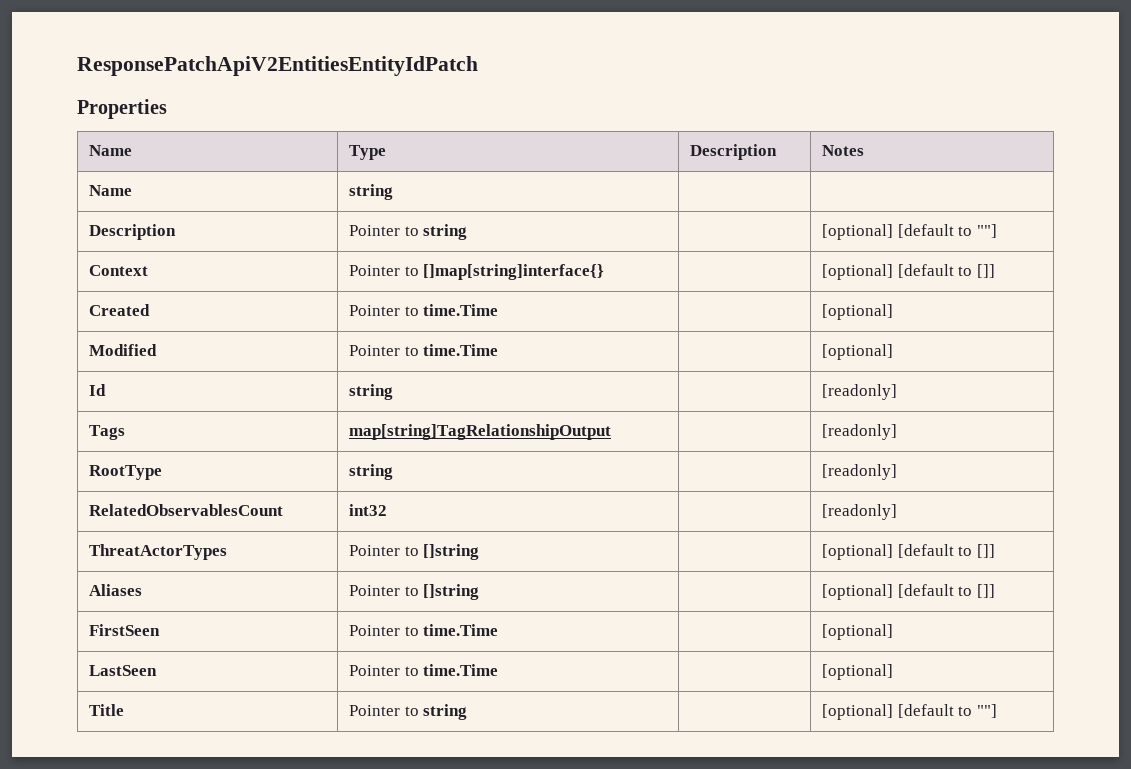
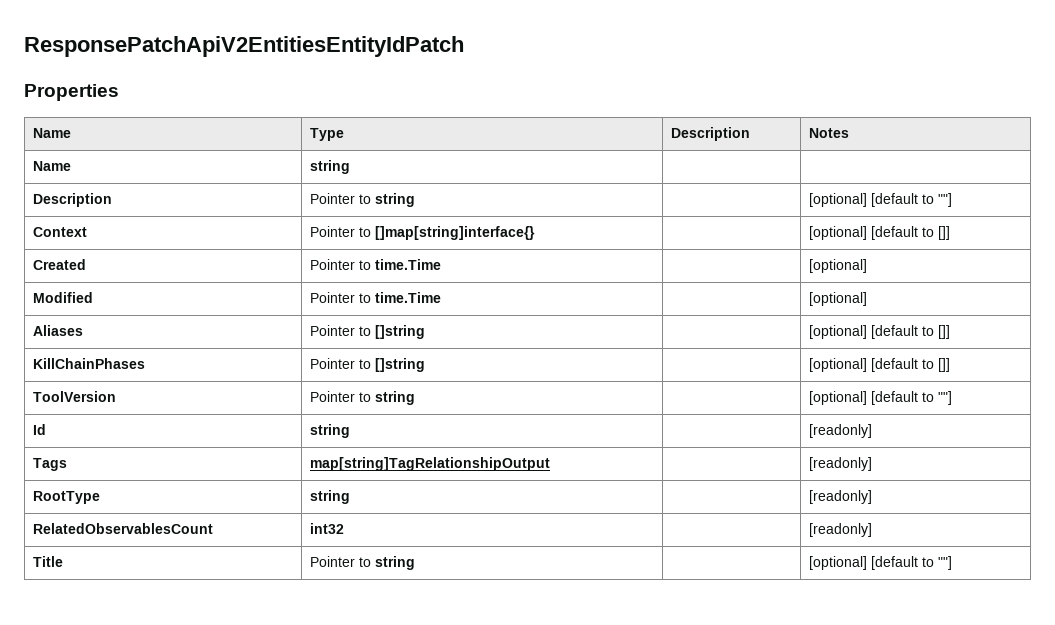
+ Aliases | Pointer to []string | | [optional] [default to []]
+ KillChainPhases | Pointer to []string | | [optional] [default to []]
+ ToolVersion | Pointer to string | | [optional] [default to ""]
- ThreatActorTypes | Pointer to []string | | [optional] [default to []]
- Aliases | Pointer to []string | | [optional] [default to []]
- FirstSeen | Pointer to time.Time | | [optional]
- LastSeen | Pointer to time.Time | | [optional]

